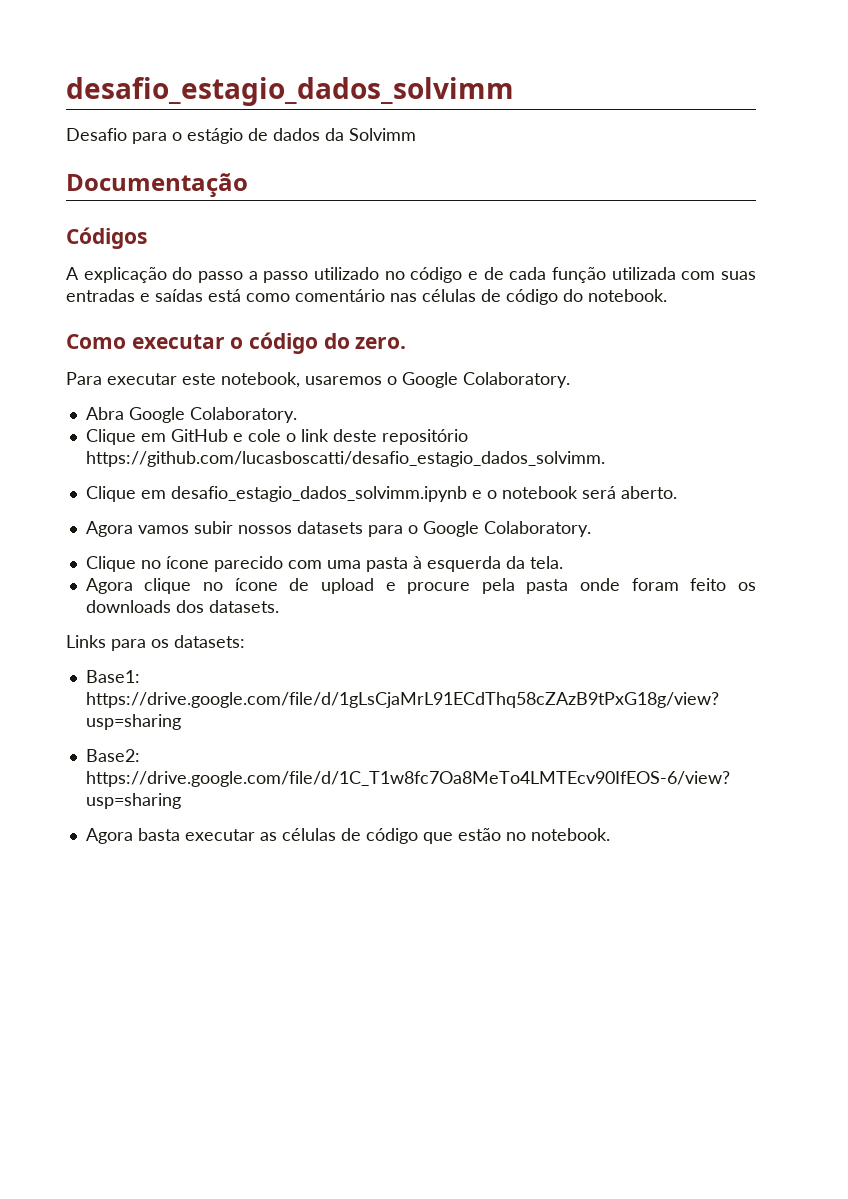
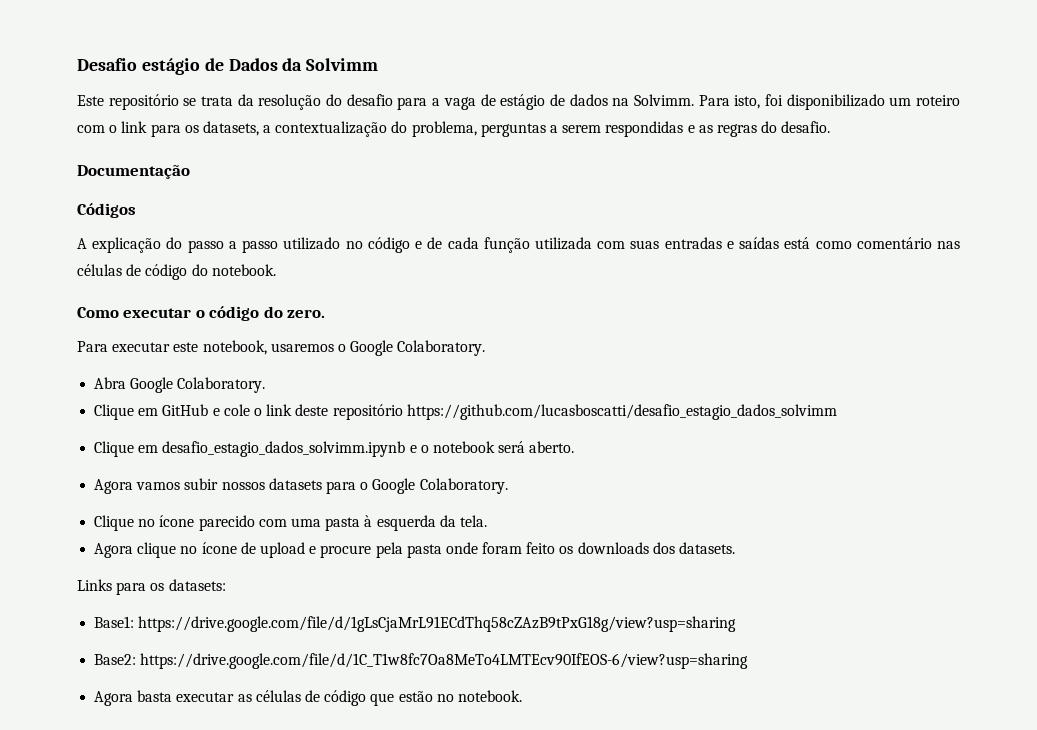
- desafio_estagio_dados_solvimm
- Desafio para o estágio de dados da Solvimm
+ Desafio estágio de Dados da Solvimm
+ Este repositório se trata da resolução do desafio para a vaga de estágio de dados na Solvimm. Para isto, foi disponibilizado um roteiro com o link para os datasets, a contextualização do problema, perguntas a serem respondidas e as regras do desafio.
- Clique em GitHub e cole o link deste repositório https://github.com/lucasboscatti/desafio_estagio_dados_solvimm.
+ Clique em GitHub e cole o link deste repositório https://github.com/lucasboscatti/desafio_estagio_dados_solvimm

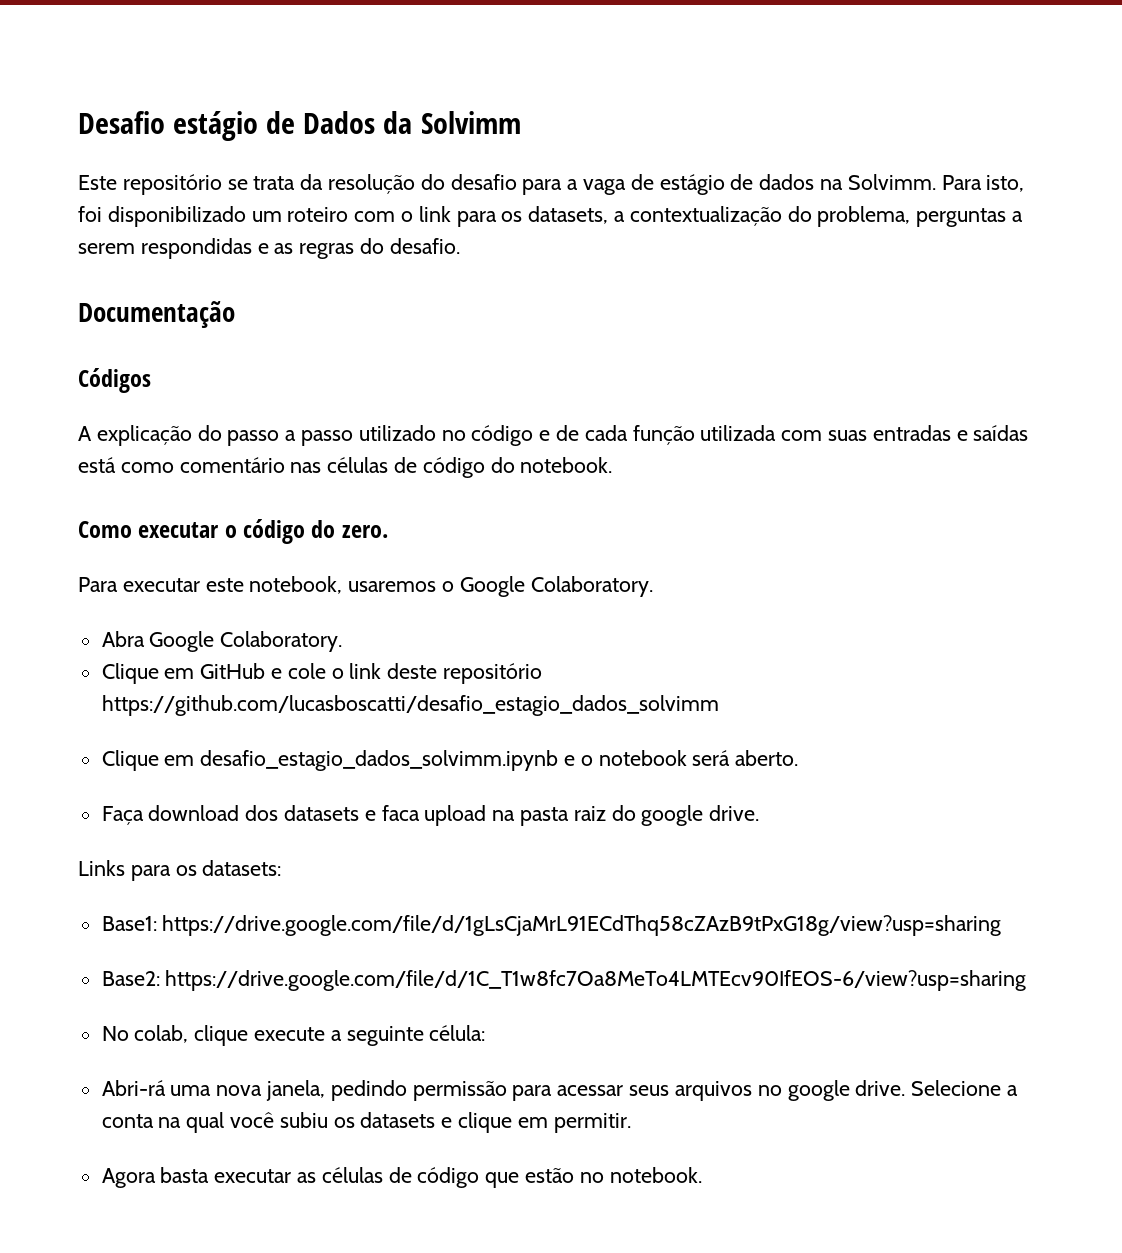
- Agora vamos subir nossos datasets para o Google Colaboratory.
- Clique no ícone parecido com uma pasta à esquerda da tela.
- Agora clique no ícone de upload e procure pela pasta onde foram feito os downloads dos datasets.
+ Faça download dos datasets e faca upload na pasta raiz do google drive.
+ No colab, clique execute a seguinte célula:
+ Abri-rá uma nova janela, pedindo permissão para acessar seus arquivos no google drive. Selecione a conta na qual você subiu os datasets e clique em permitir.

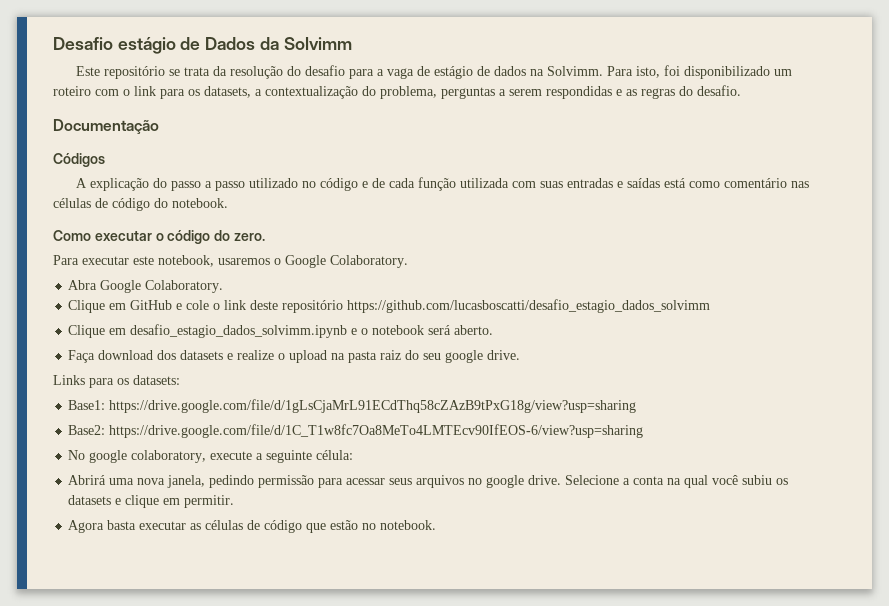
- Faça download dos datasets e faca upload na pasta raiz do google drive.
+ Faça download dos datasets e realize o upload na pasta raiz do seu google drive.
- No colab, clique execute a seguinte célula:
+ No google colaboratory, execute a seguinte célula:
- Abri-rá uma nova janela, pedindo permissão para acessar seus arquivos no google drive.
+ Abrirá uma nova janela, pedindo permissão para acessar seus arquivos no google drive.

